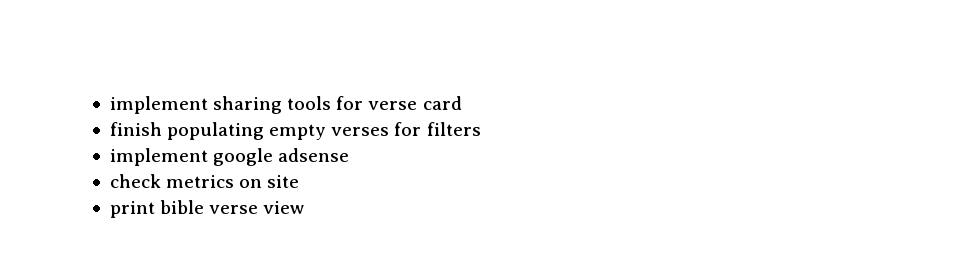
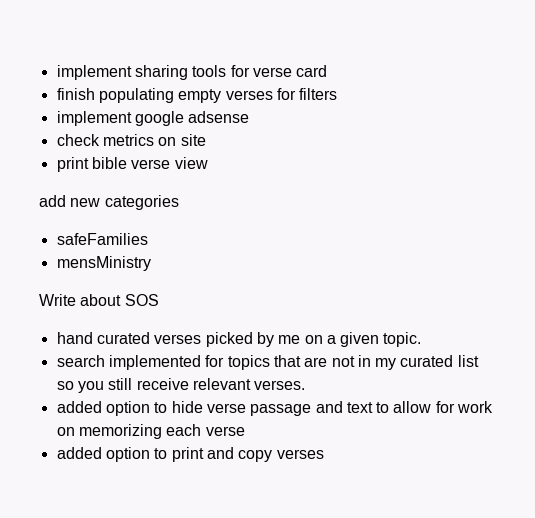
+ add new categories
+ safeFamilies
+ mensMinistry
+ Write about SOS
+ hand curated verses picked by me on a given topic.
+ search implemented for topics that are not in my curated list so you still receive relevant verses.
+ added option to hide verse passage and text to allow for work on memorizing each verse
+ added option to print and copy verses

